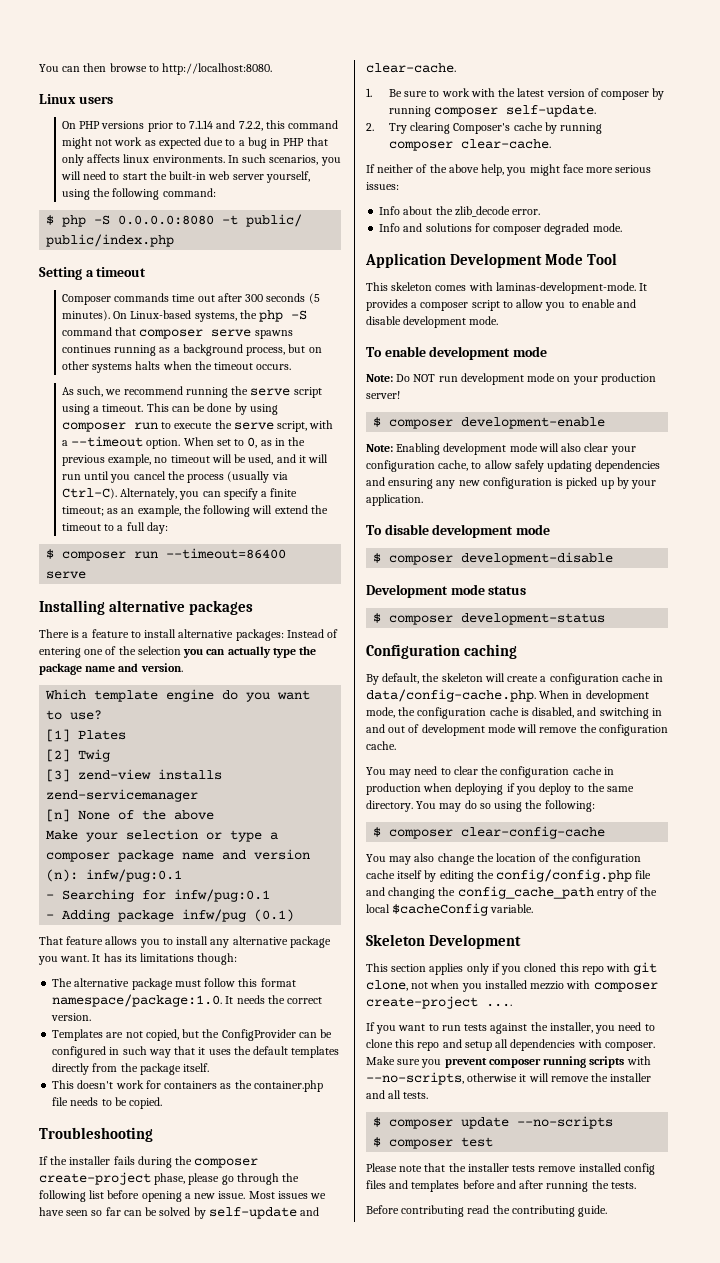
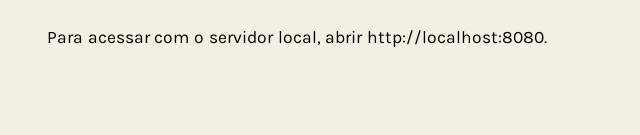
- You can then browse to http://localhost:8080.
- Linux users
- On PHP versions prior to 7.1.14 and 7.2.2, this command might not work as expected due to a bug in PHP that only affects linux environments. In such scenarios, you will need to start the built-in web server yourself, using the following command:
- $ php -S 0.0.0.0:8080 -t public/ public/index.php
- Setting a timeout
- Composer commands time out after 300 seconds (5 minutes). On Linux-based systems, the php -S command that composer serve spawns continues running as a background process, but on other systems halts when the timeout occurs.
- As such, we recommend running the serve script using a timeout. This can be done by using composer run to execute the serve script, with a --timeout option. When set to 0, as in the previous example, no timeout will be used, and it will run until you cancel the process (usually via Ctrl-C). Alternately, you can specify a finite timeout; as an example, the following will extend the timeout to a full day:
- $ composer run --timeout=86400 serve
- Installing alternative packages
- There is a feature to install alternative packages: Instead of entering one of the selection you can actually type the package name and version.
- Which template engine do you want to use?
- [1] Plates
- [2] Twig
- [3] zend-view installs zend-servicemanager
- [n] None of the above
- Make your selection or type a composer package name and version (n): infw/pug:0.1
- - Searching for infw/pug:0.1
- - Adding package infw/pug (0.1)
- That feature allows you to install any alternative package you want. It has its limitations though:
- The alternative package must follow this format namespace/package:1.0. It needs the correct version.
- Templates are not copied, but the ConfigProvider can be configured in such way that it uses the default templates directly from the package itself.
- This doesn't work for containers as the container.php file needs to be copied.
- Troubleshooting
- If the installer fails during the composer create-project phase, please go through the following list before opening a new issue. Most issues we have seen so far can be solved by self-update and clear-cache.
- 1. Be sure to work with the latest version of composer by running composer self-update.
- 2. Try clearing Composer's cache by running composer clear-cache.
- If neither of the above help, you might face more serious issues:
- Info about the zlib_decode error.
- Info and solutions for composer degraded mode.
- Application Development Mode Tool
- This skeleton comes with laminas-development-mode. It provides a composer script to allow you to enable and disable development mode.
- To enable development mode
- Note: Do NOT run development mode on your production server!
- $ composer development-enable
- Note: Enabling development mode will also clear your configuration cache, to allow safely updating dependencies and ensuring any new configuration is picked up by your application.
- To disable development mode
- $ composer development-disable
- Development mode status
- $ composer development-status
- Configuration caching
- By default, the skeleton will create a configuration cache in data/config-cache.php. When in development mode, the configuration cache is disabled, and switching in and out of development mode will remove the configuration cache.
- You may need to clear the configuration cache in production when deploying if you deploy to the same directory. You may do so using the following:
- $ composer clear-config-cache
- You may also change the location of the configuration cache itself by editing the config/config.php file and changing the config_cache_path entry of the local $cacheConfig variable.
- Skeleton Development
- This section applies only if you cloned this repo with git clone, not when you installed mezzio with composer create-project ....
- If you want to run tests against the installer, you need to clone this repo and setup all dependencies with composer. Make sure you prevent composer running scripts with --no-scripts, otherwise it will remove the installer and all tests.
- $ composer update --no-scripts
- $ composer test
- Please note that the installer tests remove installed config files and templates before and after running the tests.
- Before contributing read the contributing guide.
+ Para acessar com o servidor local, abrir http://localhost:8080.

